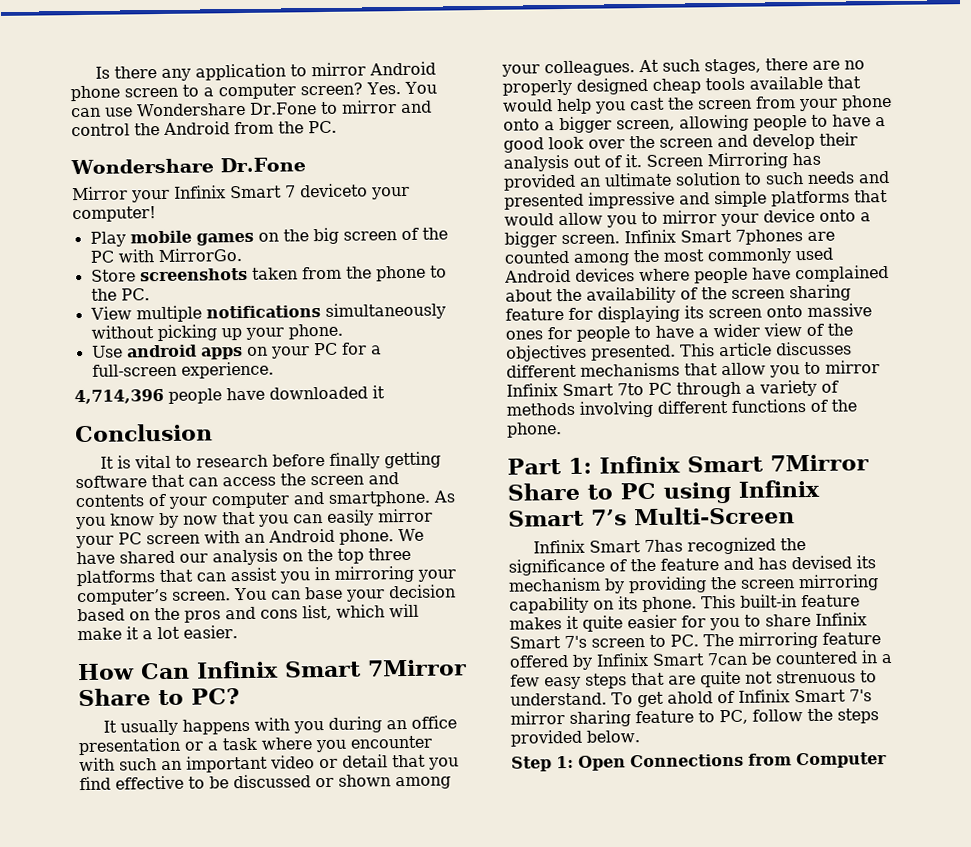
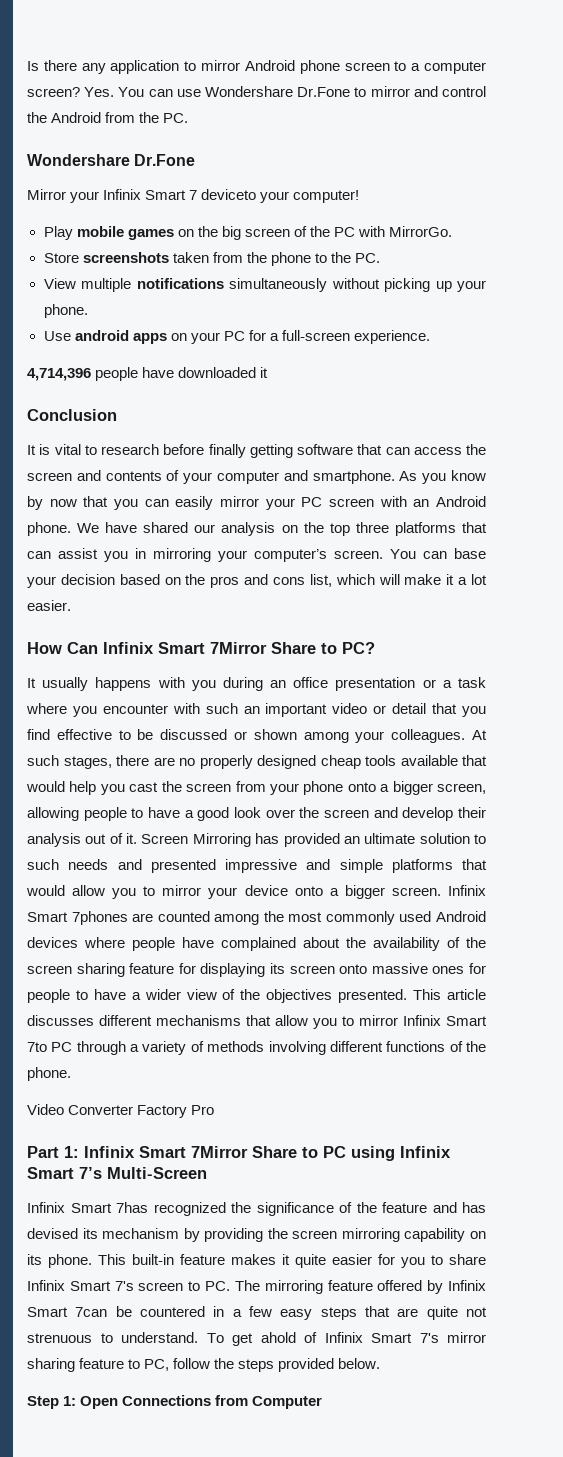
+ Video Converter Factory Pro

